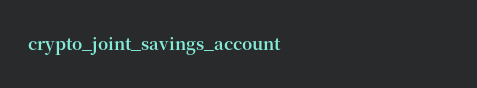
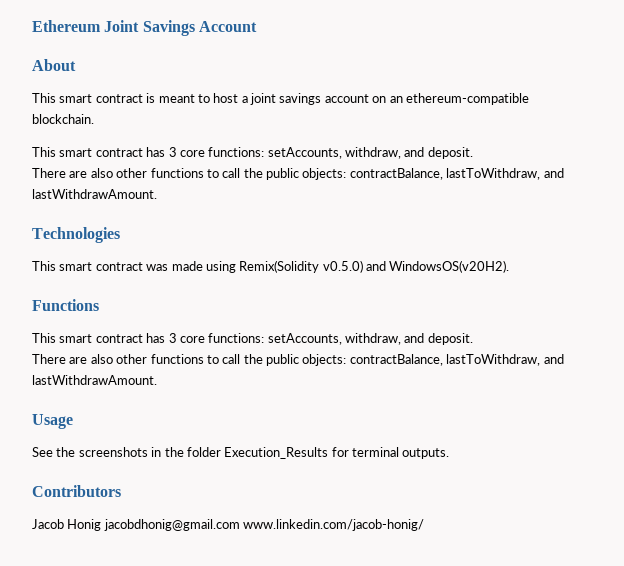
- crypto_joint_savings_account
+ Ethereum Joint Savings Account
+ About
+ This smart contract is meant to host a joint savings account on an ethereum-compatible blockchain.
+ This smart contract has 3 core functions: setAccounts, withdraw, and deposit.
+ There are also other functions to call the public objects: contractBalance, lastToWithdraw, and lastWithdrawAmount.
+ Technologies
+ This smart contract was made using Remix(Solidity v0.5.0) and WindowsOS(v20H2).
+ Functions
+ This smart contract has 3 core functions: setAccounts, withdraw, and deposit.
+ There are also other functions to call the public objects: contractBalance, lastToWithdraw, and lastWithdrawAmount.
+ Usage
+ See the screenshots in the folder Execution_Results for terminal outputs.
+ Contributors
+ Jacob Honig jacobdhonig@gmail.com www.linkedin.com/jacob-honig/

